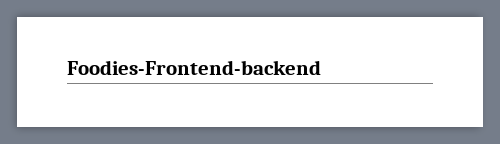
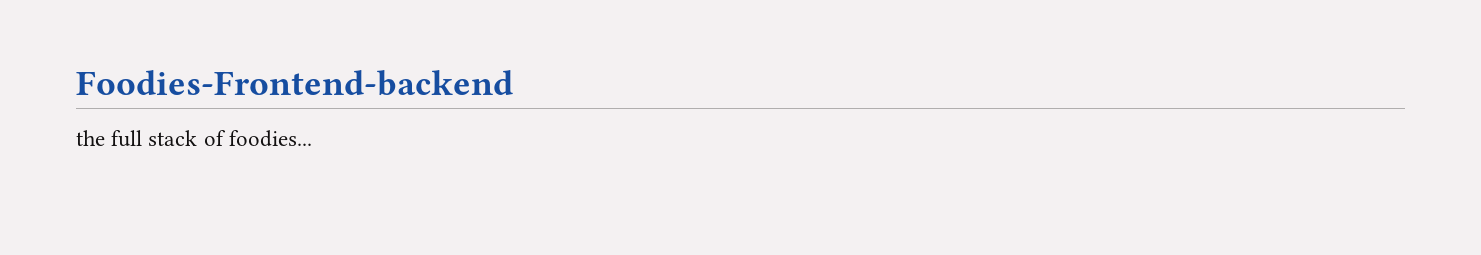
+ the full stack of foodies...

